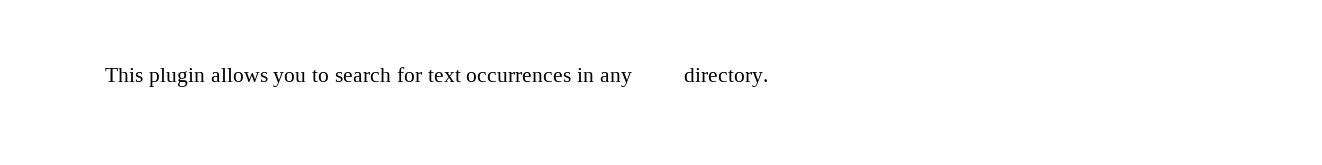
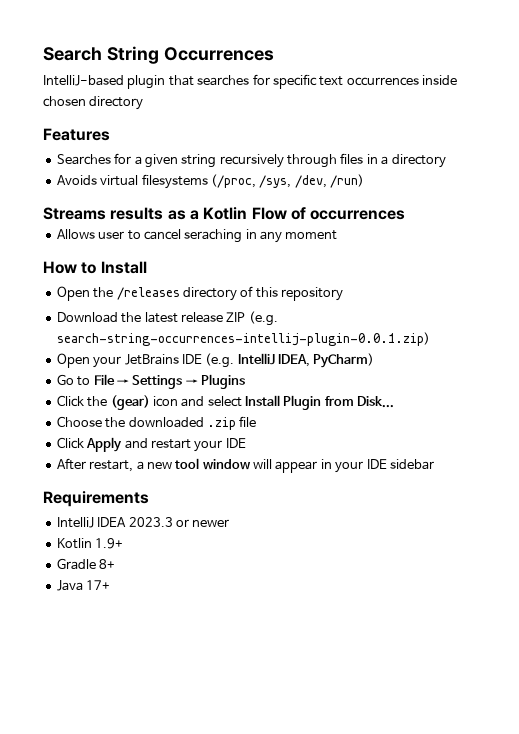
- This plugin allows you to search for text occurrences in any directory.
+ Search String Occurrences
+ IntelliJ-based plugin that searches for specific text occurrences inside chosen directory
+ Features
+ Searches for a given string recursively through files in a directory
+ Avoids virtual filesystems (/proc, /sys, /dev, /run)
+ Streams results as a Kotlin Flow of occurrences
+ Allows user to cancel seraching in any moment
+ How to Install
+ Open the /releases directory of this repository
+ Download the latest release ZIP (e.g. search-string-occurrences-intellij-plugin-0.0.1.zip)
+ Open your JetBrains IDE (e.g. IntelliJ IDEA, PyCharm)
+ Go to File → Settings → Plugins
+ Click the (gear) icon and select Install Plugin from Disk...
+ Choose the downloaded .zip file
+ Click Apply and restart your IDE
+ After restart, a new tool window will appear in your IDE sidebar
+ Requirements
+ IntelliJ IDEA 2023.3 or newer
+ Kotlin 1.9+
+ Gradle 8+
+ Java 17+

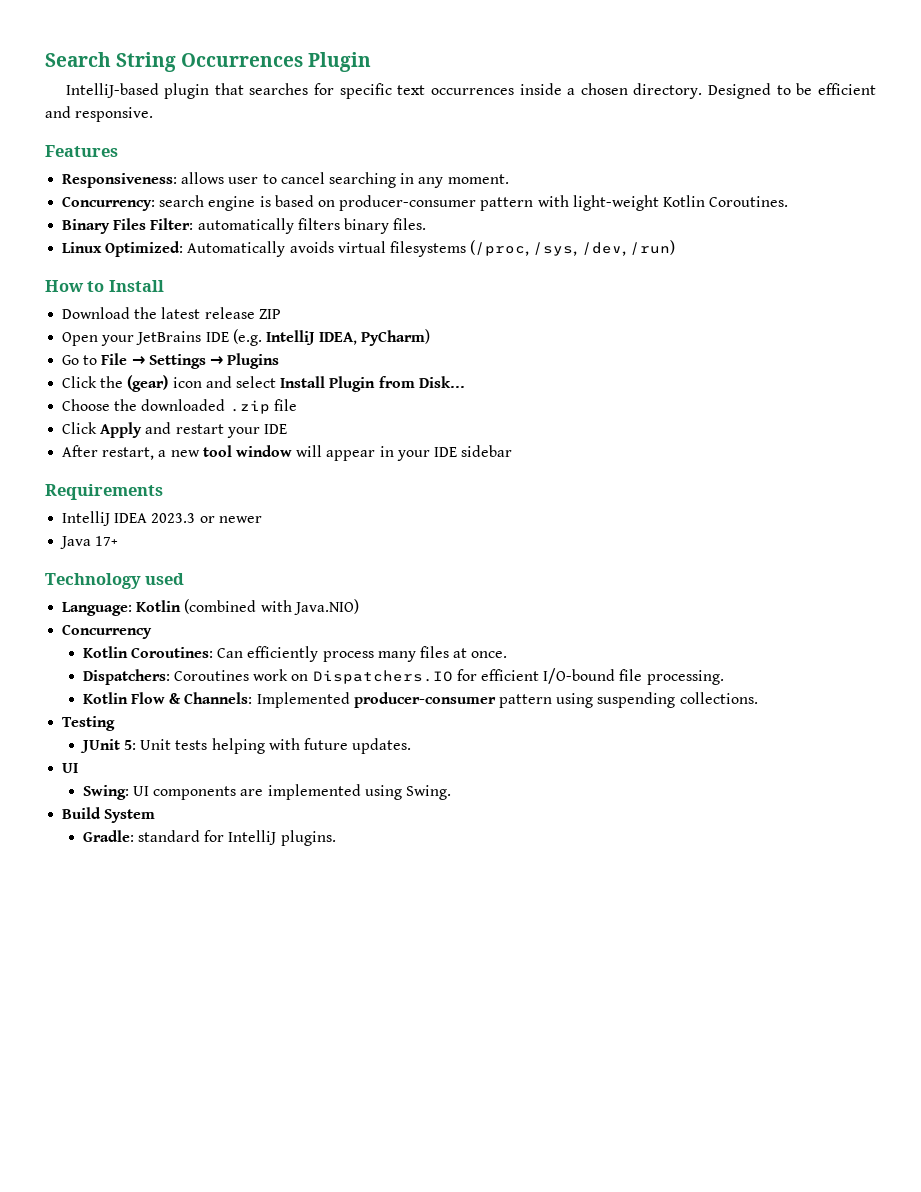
- Search String Occurrences
+ Search String Occurrences Plugin
- IntelliJ-based plugin that searches for specific text occurrences inside chosen directory
+ IntelliJ-based plugin that searches for specific text occurrences inside a chosen directory. Designed to be efficient and responsive.
  Features
- Searches for a given string recursively through files in a directory
- Avoids virtual filesystems (/proc, /sys, /dev, /run)
+ Responsiveness: allows user to cancel searching in any moment.
+ Concurrency: search engine is based on producer-consumer pattern with light-weight Kotlin Coroutines.
+ Binary Files Filter: automatically filters binary files.
+ Linux Optimized: Automatically avoids virtual filesystems (/proc, /sys, /dev, /run)
- Streams results as a Kotlin Flow of occurrences
- Allows user to cancel seraching in any moment
  How to Install
- Open the /releases directory of this repository
- Download the latest release ZIP (e.g. search-string-occurrences-intellij-plugin-0.0.1.zip)
+ Download the latest release ZIP
- Kotlin 1.9+
- Gradle 8+
  Java 17+
+ Technology used
+ Language: Kotlin (combined with Java.NIO)
+ Concurrency
+ Kotlin Coroutines: Can efficiently process many files at once.
+ Dispatchers: Coroutines work on Dispatchers.IO for efficient I/O-bound file processing.
+ Kotlin Flow & Channels: Implemented producer-consumer pattern using suspending collections.
+ Testing
+ JUnit 5: Unit tests helping with future updates.
+ UI
+ Swing: UI components are implemented using Swing.
+ Build System
+ Gradle: standard for IntelliJ plugins.

